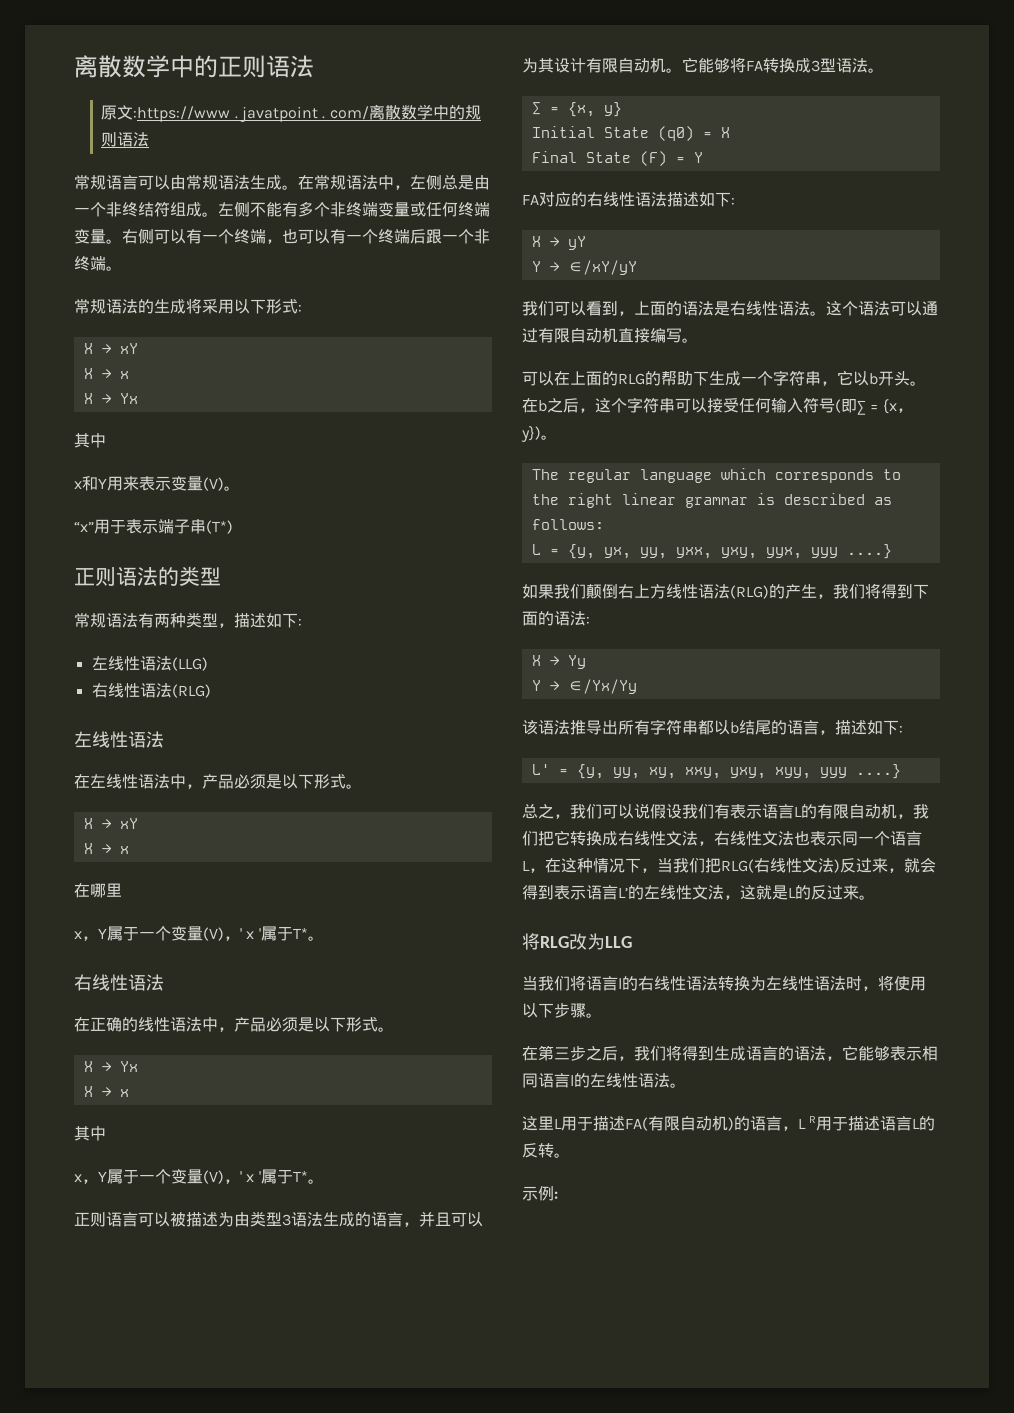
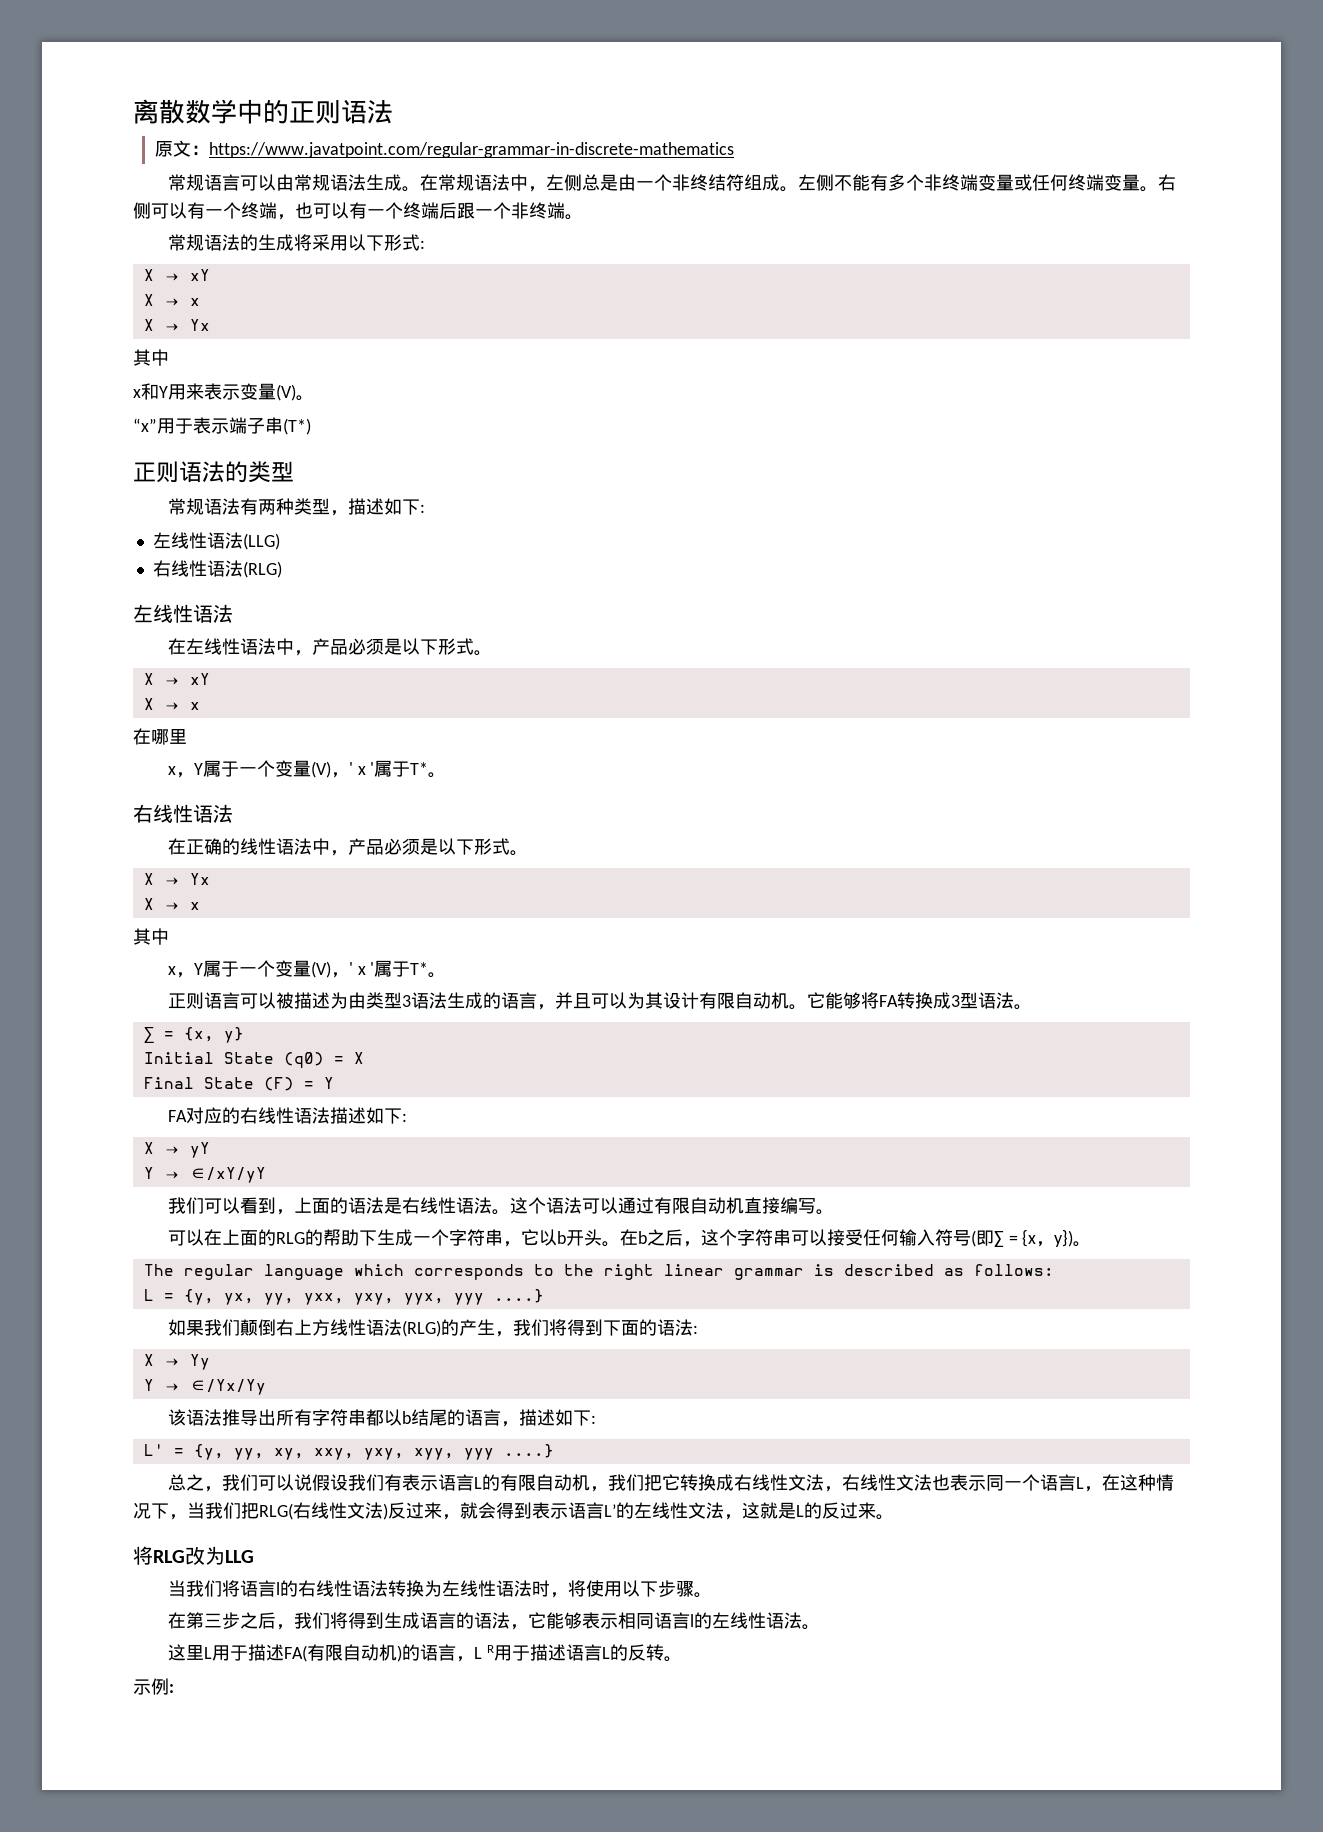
- 原文:https://www . javatpoint . com/离散数学中的规则语法
+ 原文：https://www.javatpoint.com/regular-grammar-in-discrete-mathematics

